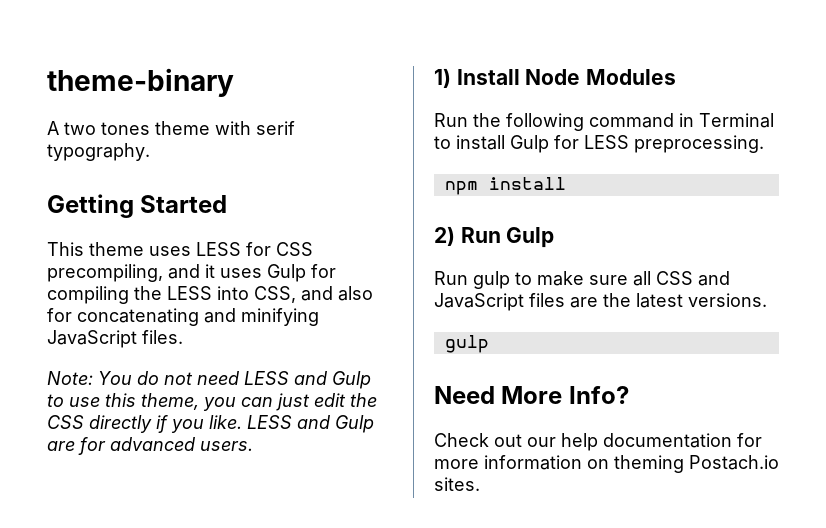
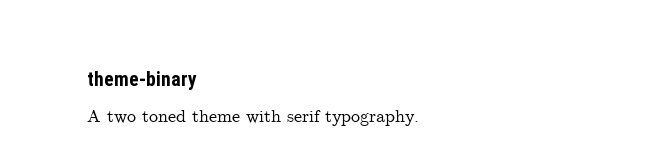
- A two tones theme with serif typography.
+ A two toned theme with serif typography.
- Getting Started
- This theme uses LESS for CSS precompiling, and it uses Gulp for compiling the LESS into CSS, and also for concatenating and minifying JavaScript files.
- Note: You do not need LESS and Gulp to use this theme, you can just edit the CSS directly if you like. LESS and Gulp are for advanced users.
- 1) Install Node Modules
- Run the following command in Terminal to install Gulp for LESS preprocessing.
- npm install
- 2) Run Gulp
- Run gulp to make sure all CSS and JavaScript files are the latest versions.
- gulp
- Need More Info?
- Check out our help documentation for more information on theming Postach.io sites.

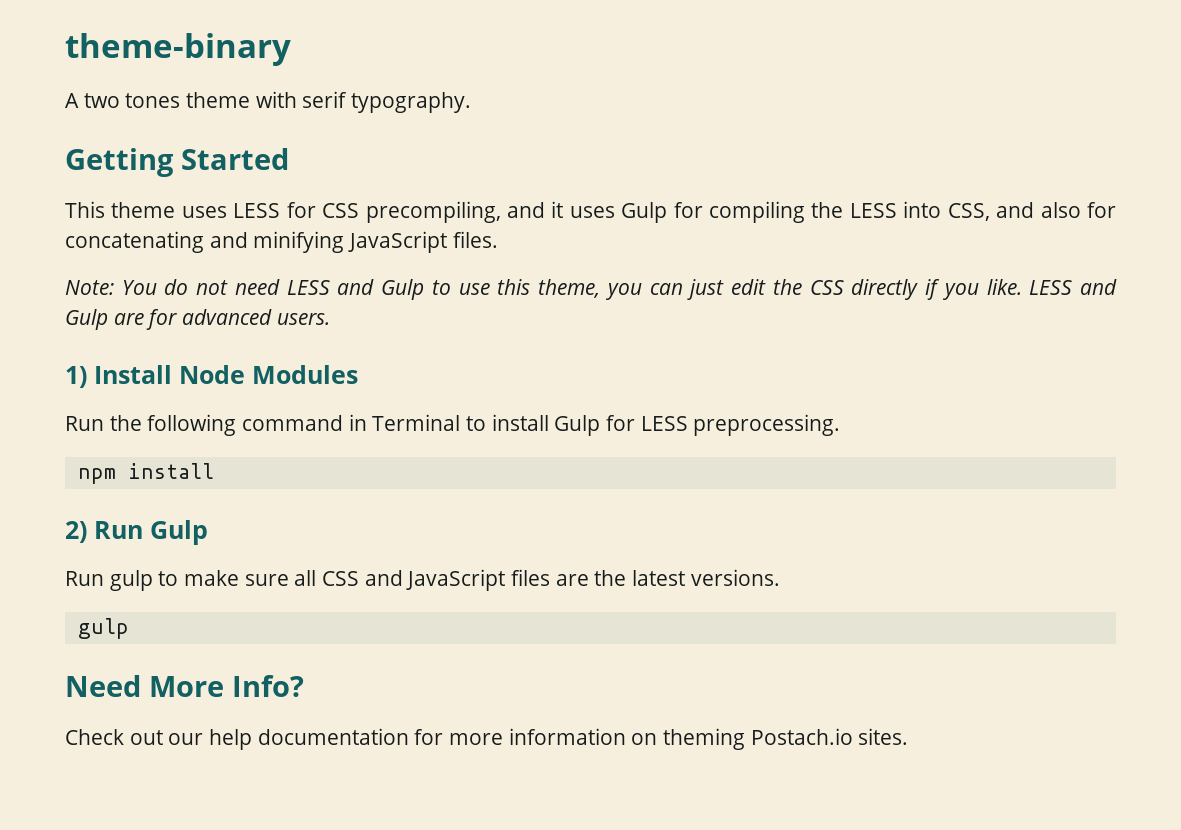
- A two toned theme with serif typography.
+ A two tones theme with serif typography.
+ Getting Started
+ This theme uses LESS for CSS precompiling, and it uses Gulp for compiling the LESS into CSS, and also for concatenating and minifying JavaScript files.
+ Note: You do not need LESS and Gulp to use this theme, you can just edit the CSS directly if you like. LESS and Gulp are for advanced users.
+ 1) Install Node Modules
+ Run the following command in Terminal to install Gulp for LESS preprocessing.
+ npm install
+ 2) Run Gulp
+ Run gulp to make sure all CSS and JavaScript files are the latest versions.
+ gulp
+ Need More Info?
+ Check out our help documentation for more information on theming Postach.io sites.

